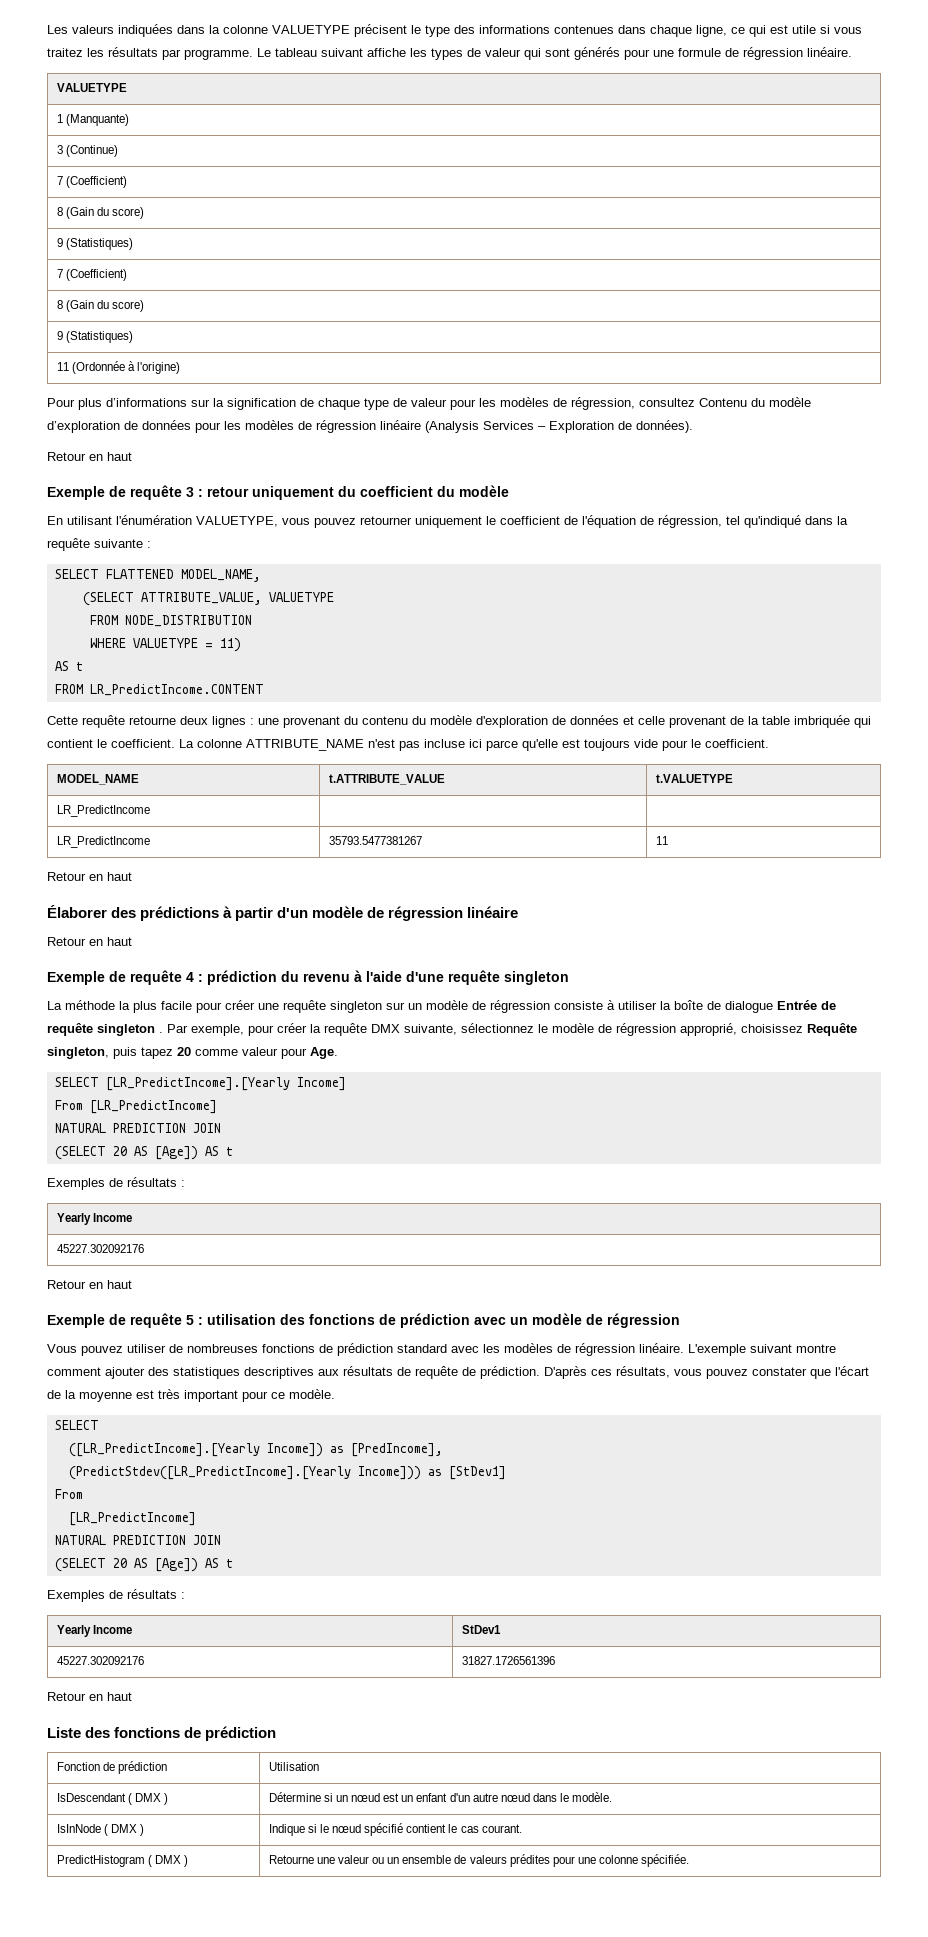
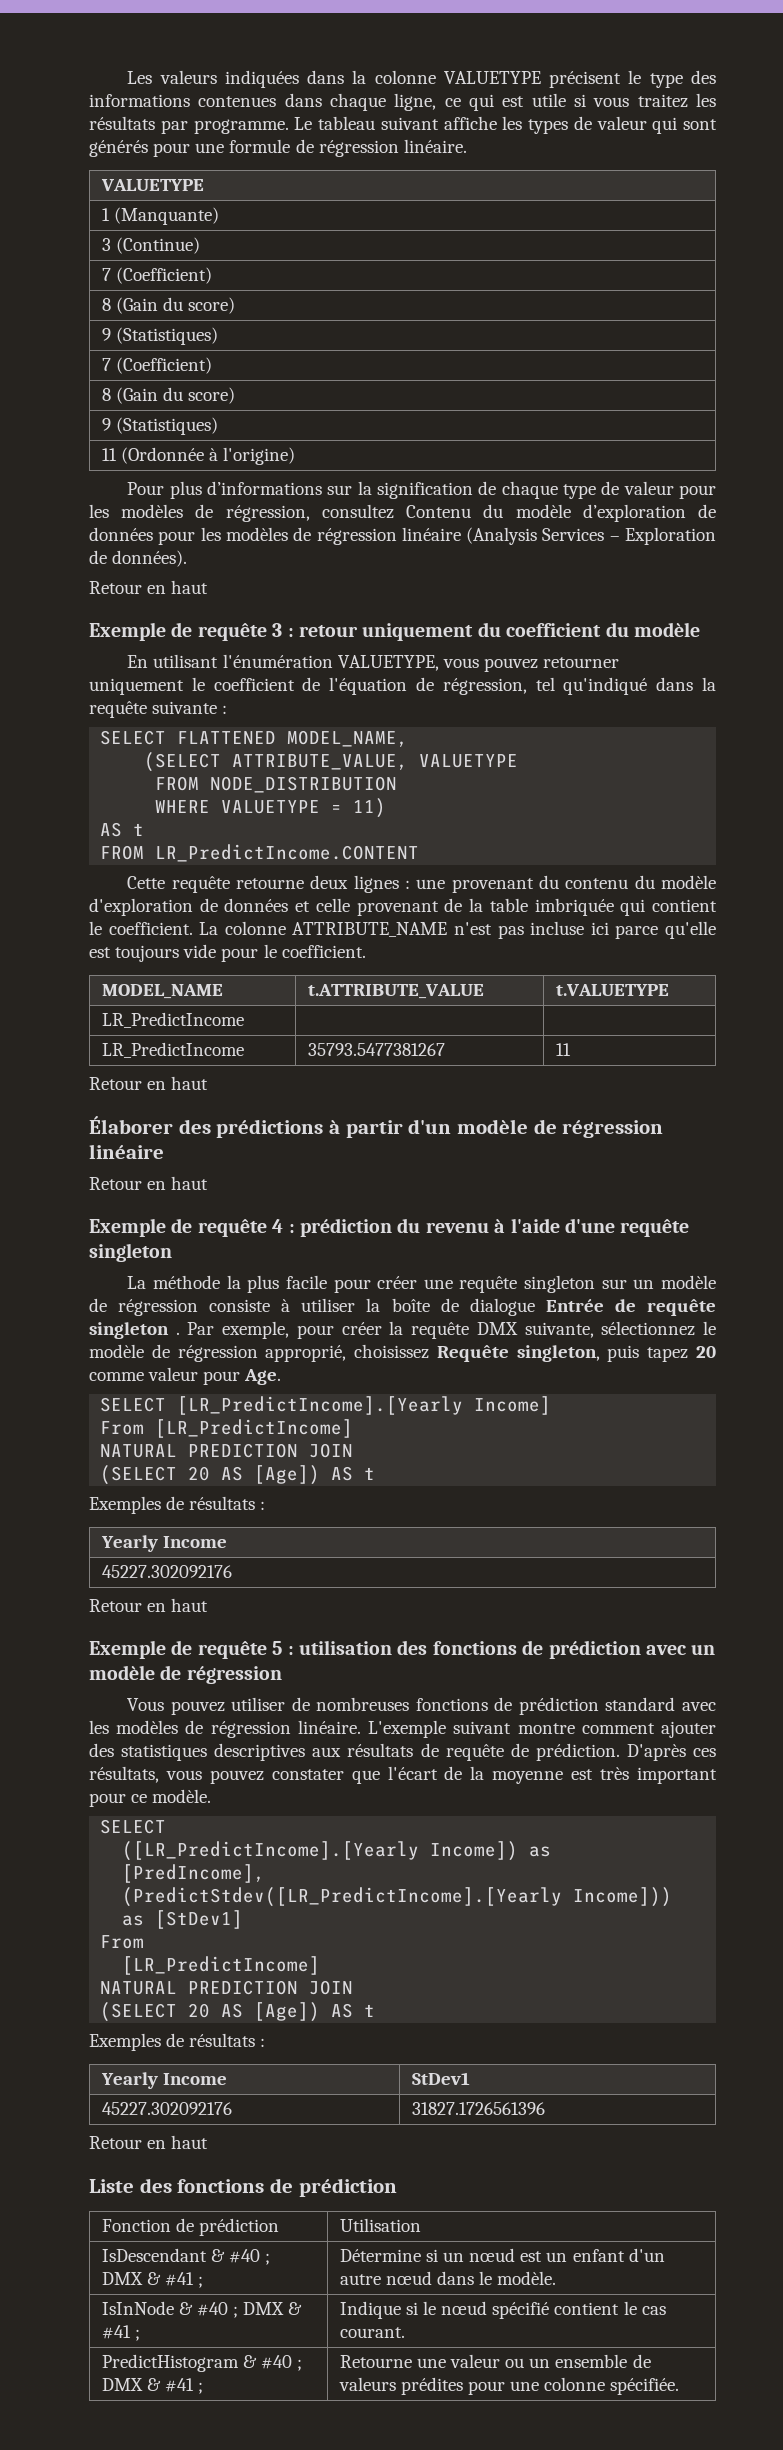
- IsDescendant ( DMX ) | Détermine si un nœud est un enfant d'un autre nœud dans le modèle.
+ IsDescendant & #40 ; DMX & #41 ; | Détermine si un nœud est un enfant d'un autre nœud dans le modèle.
- IsInNode ( DMX ) | Indique si le nœud spécifié contient le cas courant.
+ IsInNode & #40 ; DMX & #41 ; | Indique si le nœud spécifié contient le cas courant.
- PredictHistogram ( DMX ) | Retourne une valeur ou un ensemble de valeurs prédites pour une colonne spécifiée.
+ PredictHistogram & #40 ; DMX & #41 ; | Retourne une valeur ou un ensemble de valeurs prédites pour une colonne spécifiée.

